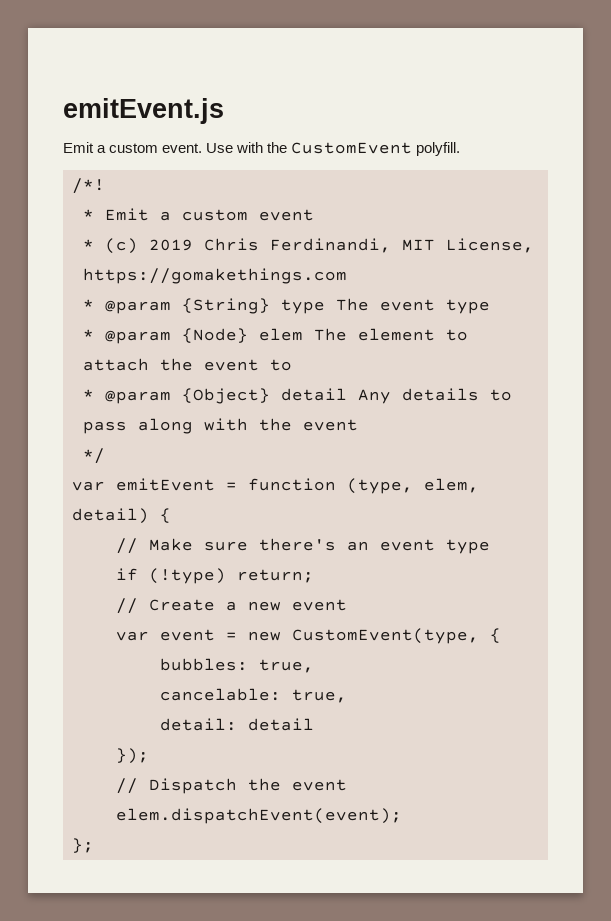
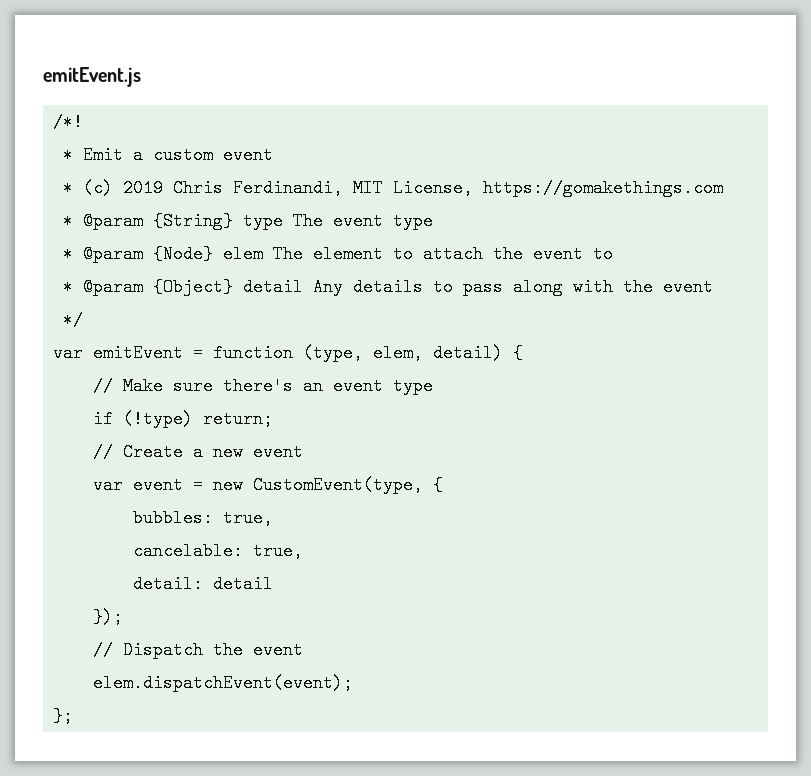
- Emit a custom event. Use with the CustomEvent polyfill.

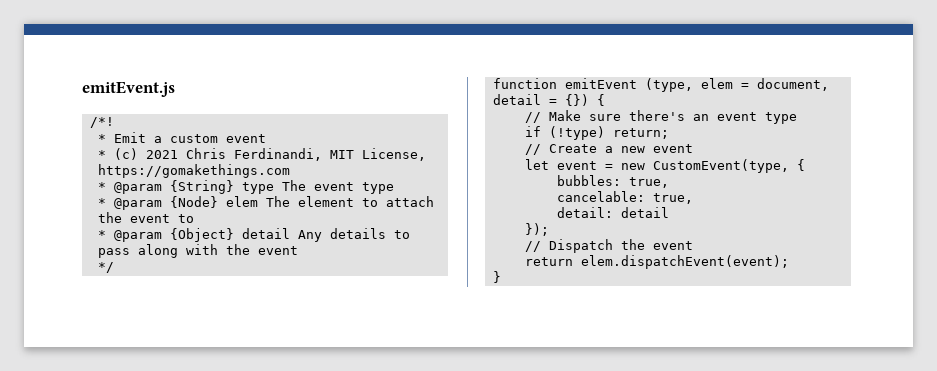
- * (c) 2019 Chris Ferdinandi, MIT License, https://gomakethings.com
+ * (c) 2021 Chris Ferdinandi, MIT License, https://gomakethings.com
- var emitEvent = function (type, elem, detail) {
+ function emitEvent (type, elem = document, detail = {}) {
- var event = new CustomEvent(type, {
+ let event = new CustomEvent(type, {
- elem.dispatchEvent(event);
+ return elem.dispatchEvent(event);
- };
+ }

